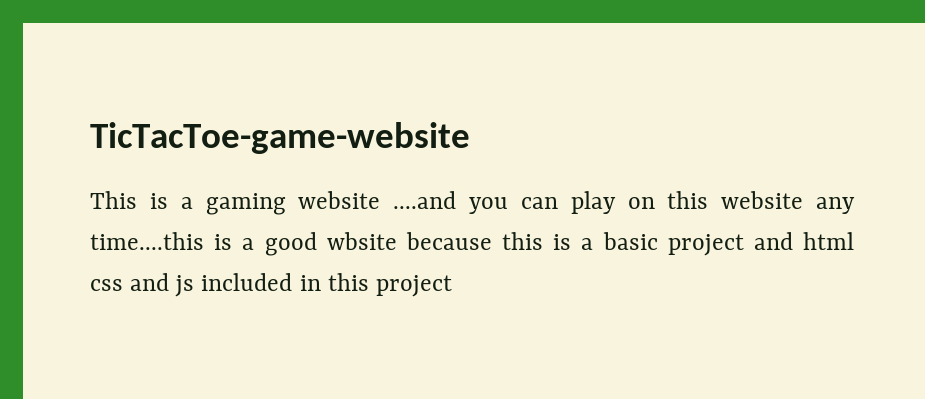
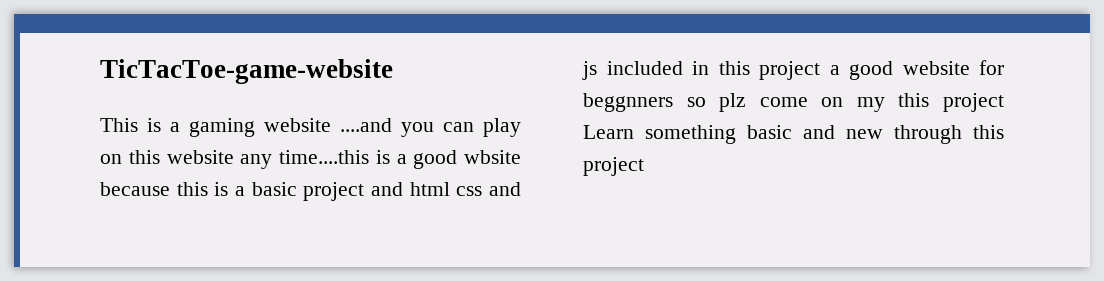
- This is a gaming website ....and you can play on this website any time....this is a good wbsite because this is a basic project and html css and js included in this project
+ This is a gaming website ....and you can play on this website any time....this is a good wbsite because this is a basic project and html css and js included in this project a good website for beggnners so plz come on my this project Learn something basic and new through this project

